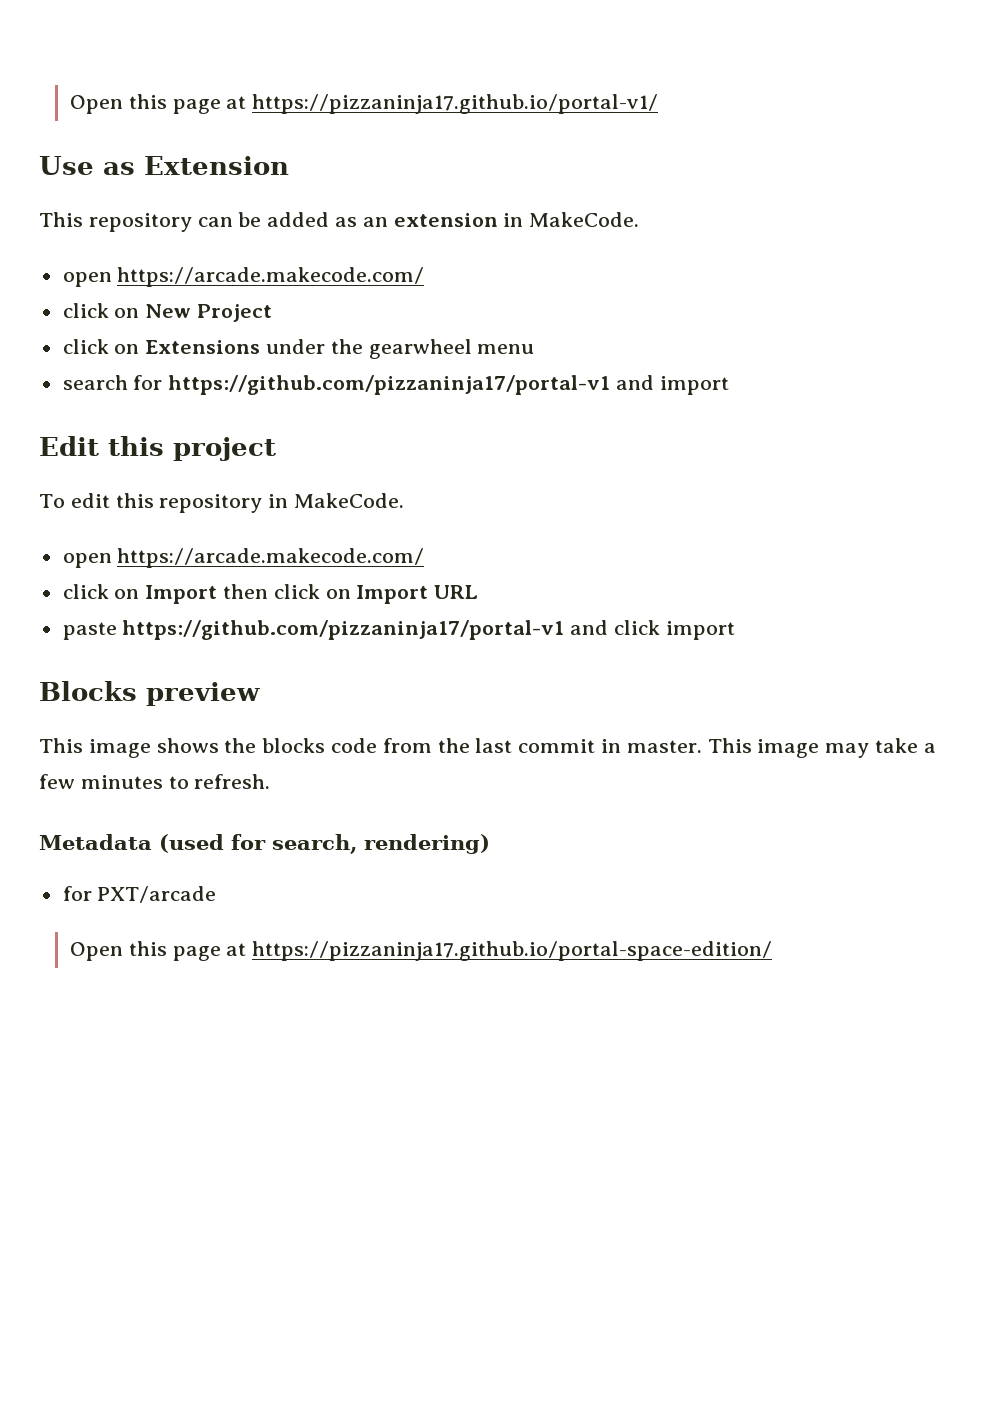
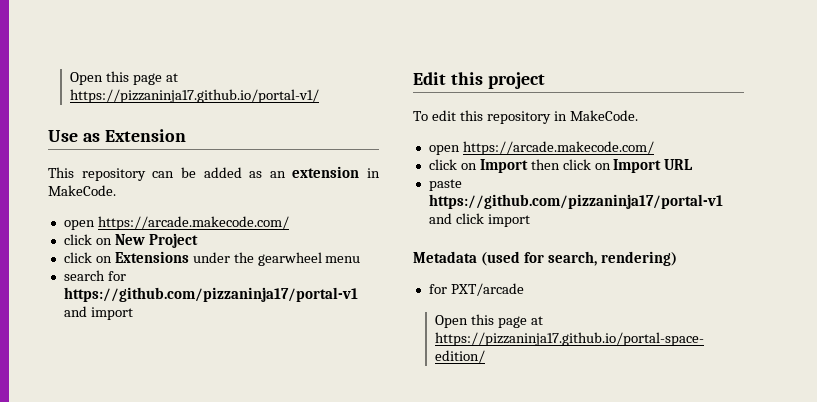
- Blocks preview
- This image shows the blocks code from the last commit in master. This image may take a few minutes to refresh.

